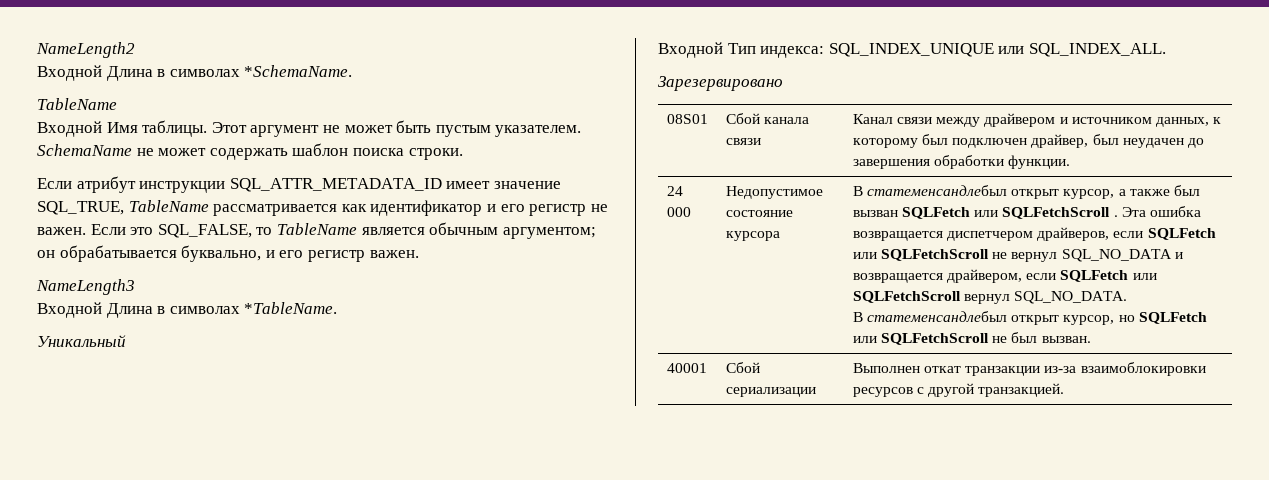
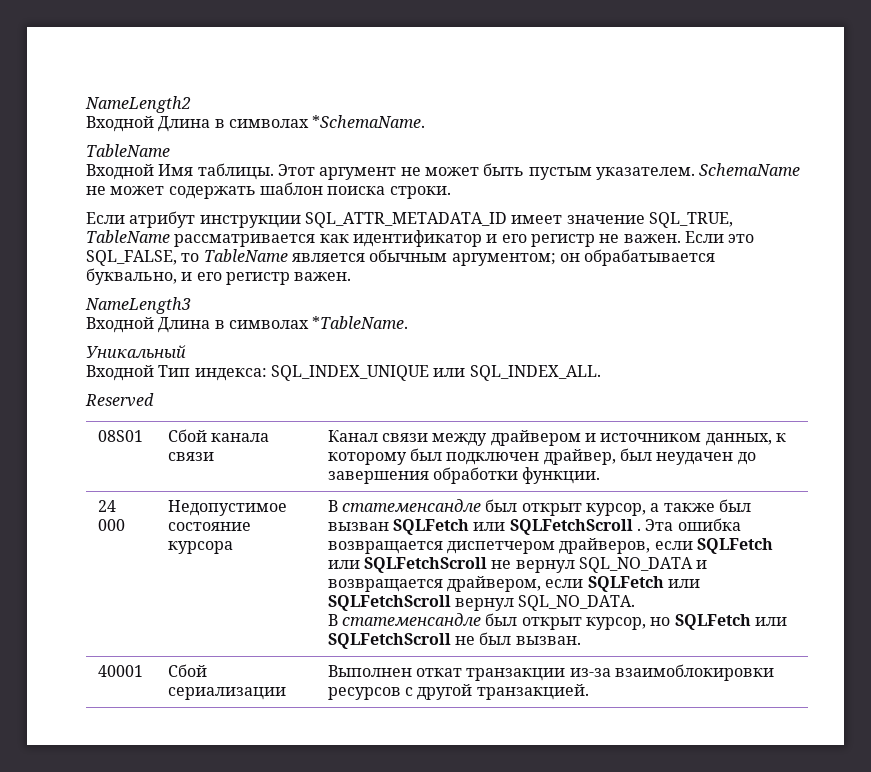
- Зарезервировано
+ Reserved
- В статеменсандлебыл открыт курсор, а также был вызван SQLFetch или SQLFetchScroll .
+ В статеменсандле был открыт курсор, а также был вызван SQLFetch или SQLFetchScroll .
- В статеменсандлебыл открыт курсор, но SQLFetch или SQLFetchScroll не был вызван.
+ В статеменсандле был открыт курсор, но SQLFetch или SQLFetchScroll не был вызван.

